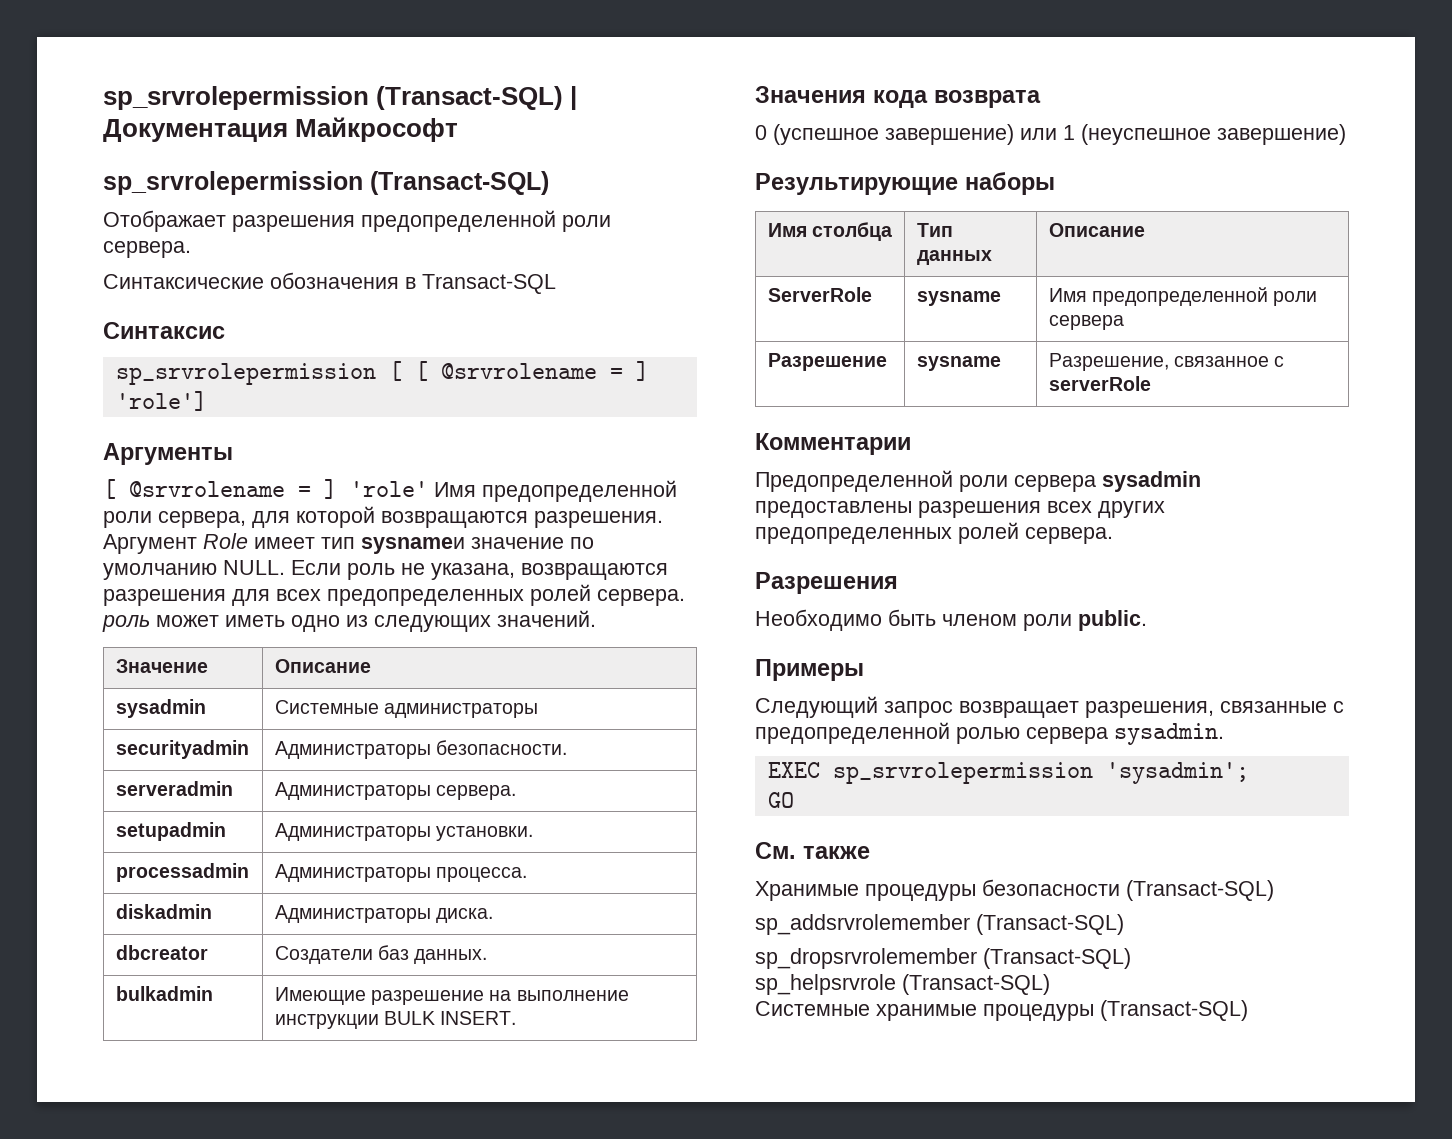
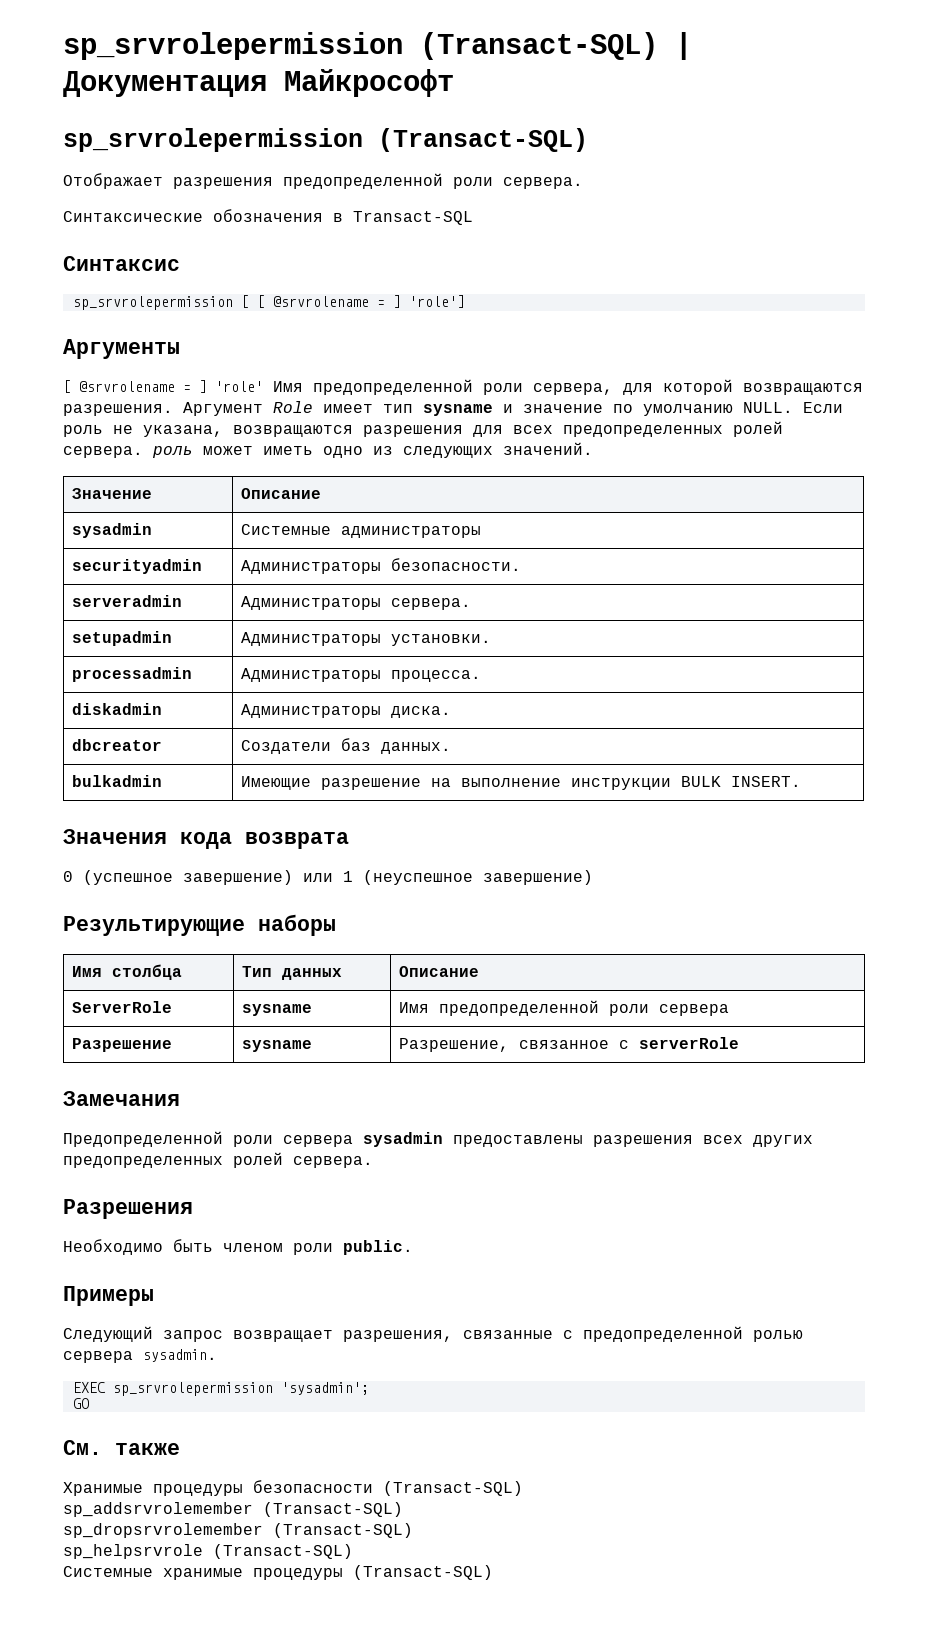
- Аргумент Role имеет тип sysnameи значение по умолчанию NULL.
+ Аргумент Role имеет тип sysname и значение по умолчанию NULL.
- Комментарии
+ Замечания

